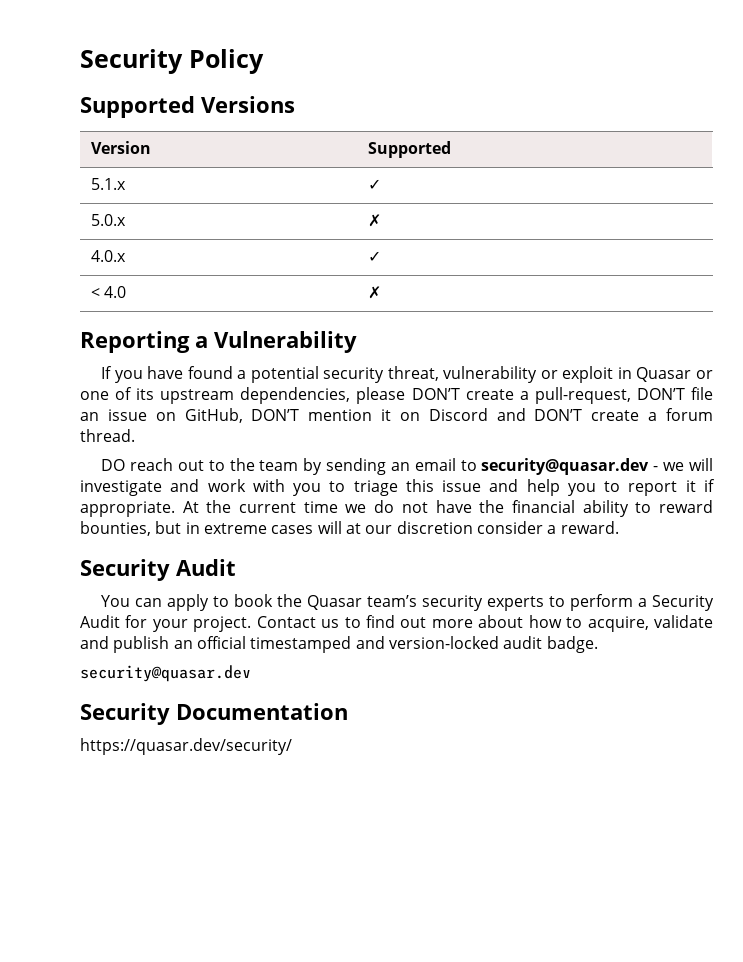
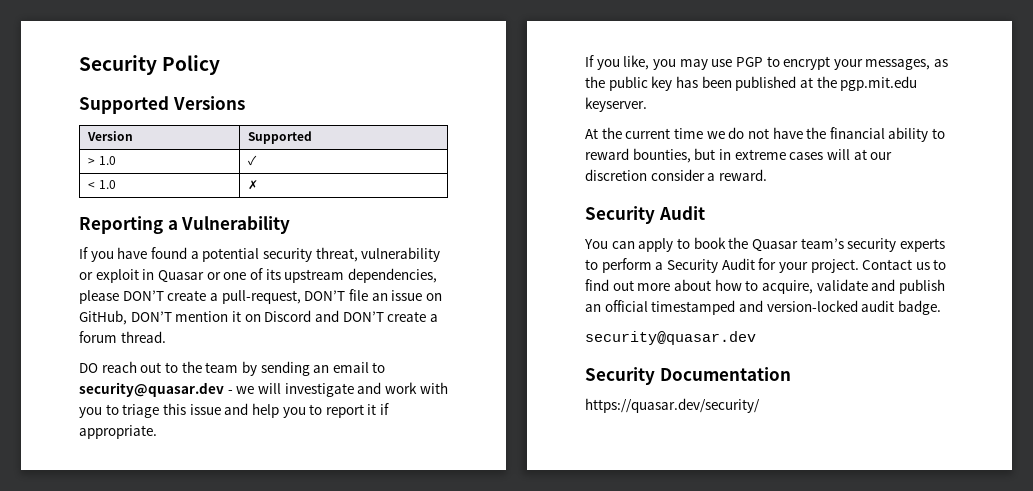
- 5.1.x | ✓
- 5.0.x | ✗
- 4.0.x | ✓
+ > 1.0 | ✓
- < 4.0 | ✗
+ < 1.0 | ✗
- DO reach out to the team by sending an email to security@quasar.dev - we will investigate and work with you to triage this issue and help you to report it if appropriate. At the current time we do not have the financial ability to reward bounties, but in extreme cases will at our discretion consider a reward.
+ DO reach out to the team by sending an email to security@quasar.dev - we will investigate and work with you to triage this issue and help you to report it if appropriate.
+ If you like, you may use PGP to encrypt your messages, as the public key has been published at the pgp.mit.edu keyserver.
+ At the current time we do not have the financial ability to reward bounties, but in extreme cases will at our discretion consider a reward.

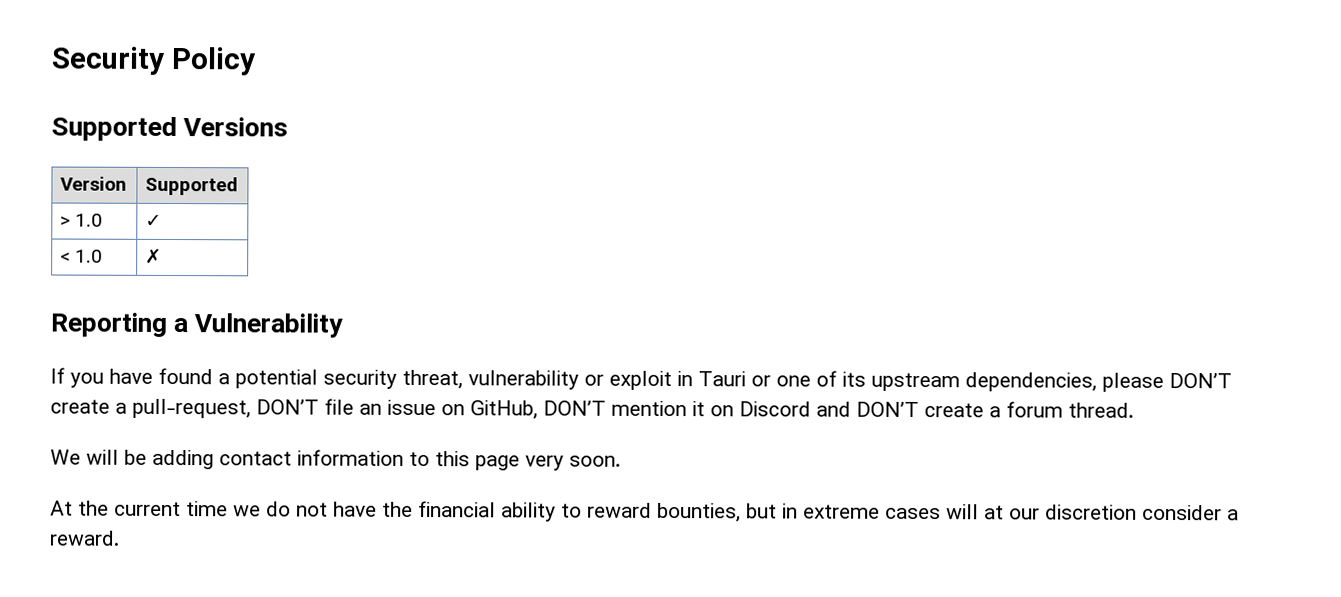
- If you have found a potential security threat, vulnerability or exploit in Quasar or one of its upstream dependencies, please DON’T create a pull-request, DON’T file an issue on GitHub, DON’T mention it on Discord and DON’T create a forum thread.
+ If you have found a potential security threat, vulnerability or exploit in Tauri or one of its upstream dependencies, please DON’T create a pull-request, DON’T file an issue on GitHub, DON’T mention it on Discord and DON’T create a forum thread.
- DO reach out to the team by sending an email to security@quasar.dev - we will investigate and work with you to triage this issue and help you to report it if appropriate.
- If you like, you may use PGP to encrypt your messages, as the public key has been published at the pgp.mit.edu keyserver.
+ We will be adding contact information to this page very soon.
  At the current time we do not have the financial ability to reward bounties, but in extreme cases will at our discretion consider a reward.
- Security Audit
- You can apply to book the Quasar team’s security experts to perform a Security Audit for your project. Contact us to find out more about how to acquire, validate and publish an official timestamped and version-locked audit badge.
- security@quasar.dev
- Security Documentation
- https://quasar.dev/security/

